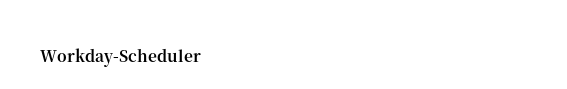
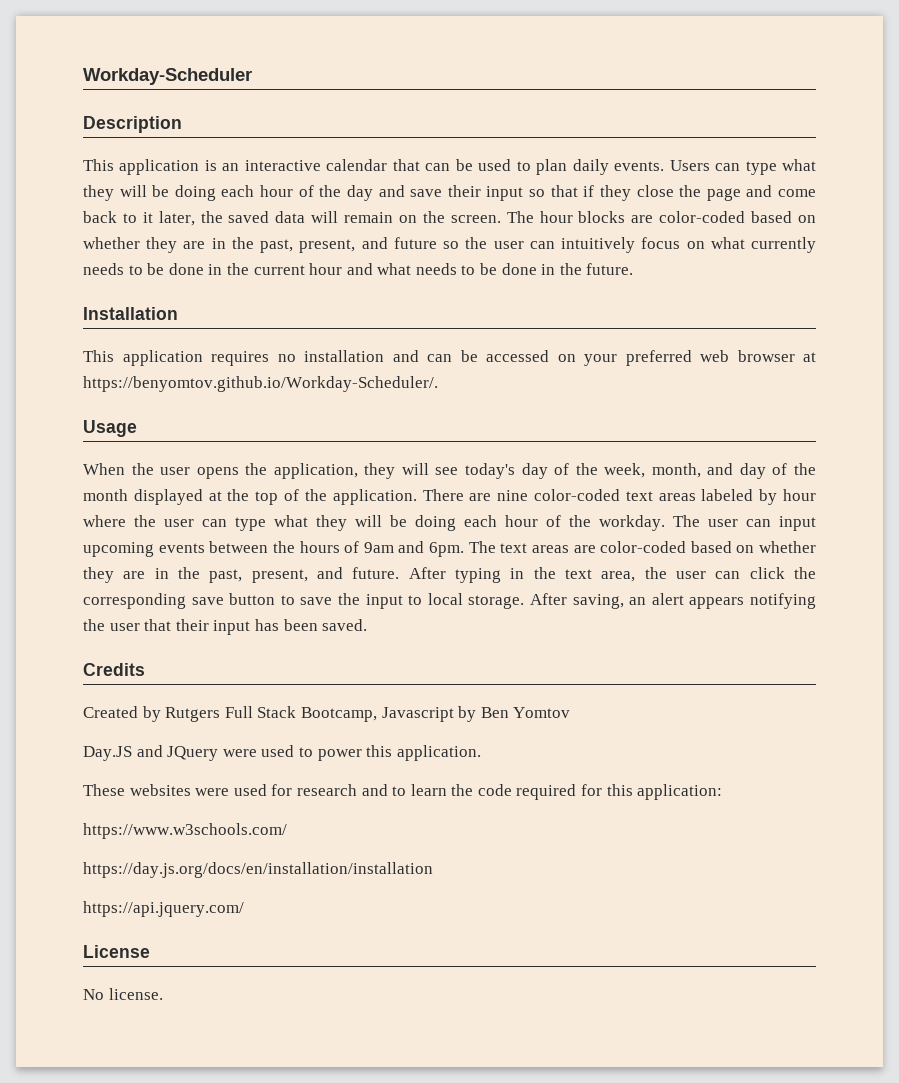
+ Description
+ This application is an interactive calendar that can be used to plan daily events. Users can type what they will be doing each hour of the day and save their input so that if they close the page and come back to it later, the saved data will remain on the screen. The hour blocks are color-coded based on whether they are in the past, present, and future so the user can intuitively focus on what currently needs to be done in the current hour and what needs to be done in the future.
+ Installation
+ This application requires no installation and can be accessed on your preferred web browser at https://benyomtov.github.io/Workday-Scheduler/.
+ Usage
+ When the user opens the application, they will see today's day of the week, month, and day of the month displayed at the top of the application. There are nine color-coded text areas labeled by hour where the user can type what they will be doing each hour of the workday. The user can input upcoming events between the hours of 9am and 6pm. The text areas are color-coded based on whether they are in the past, present, and future. After typing in the text area, the user can click the corresponding save button to save the input to local storage. After saving, an alert appears notifying the user that their input has been saved.
+ Credits
+ Created by Rutgers Full Stack Bootcamp, Javascript by Ben Yomtov
+ Day.JS and JQuery were used to power this application.
+ These websites were used for research and to learn the code required for this application:
+ https://www.w3schools.com/
+ https://day.js.org/docs/en/installation/installation
+ https://api.jquery.com/
+ License
+ No license.

